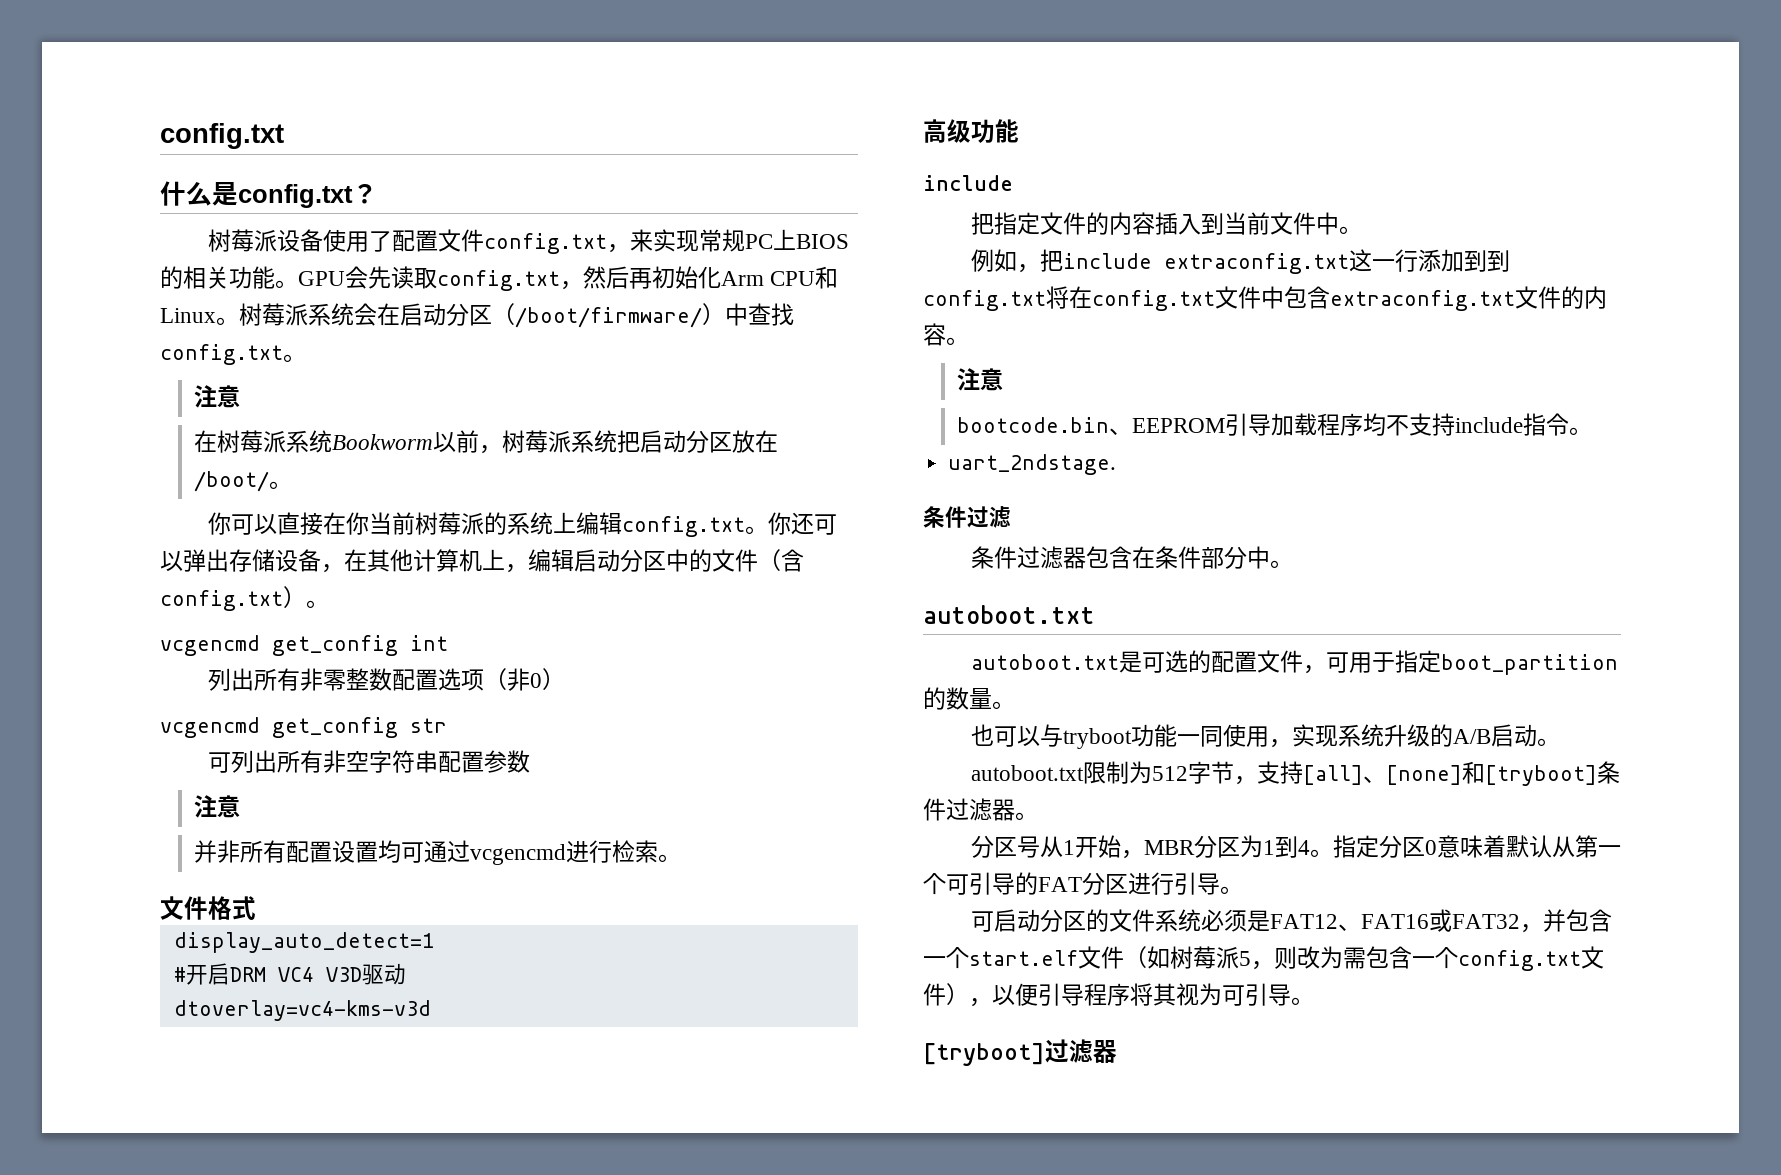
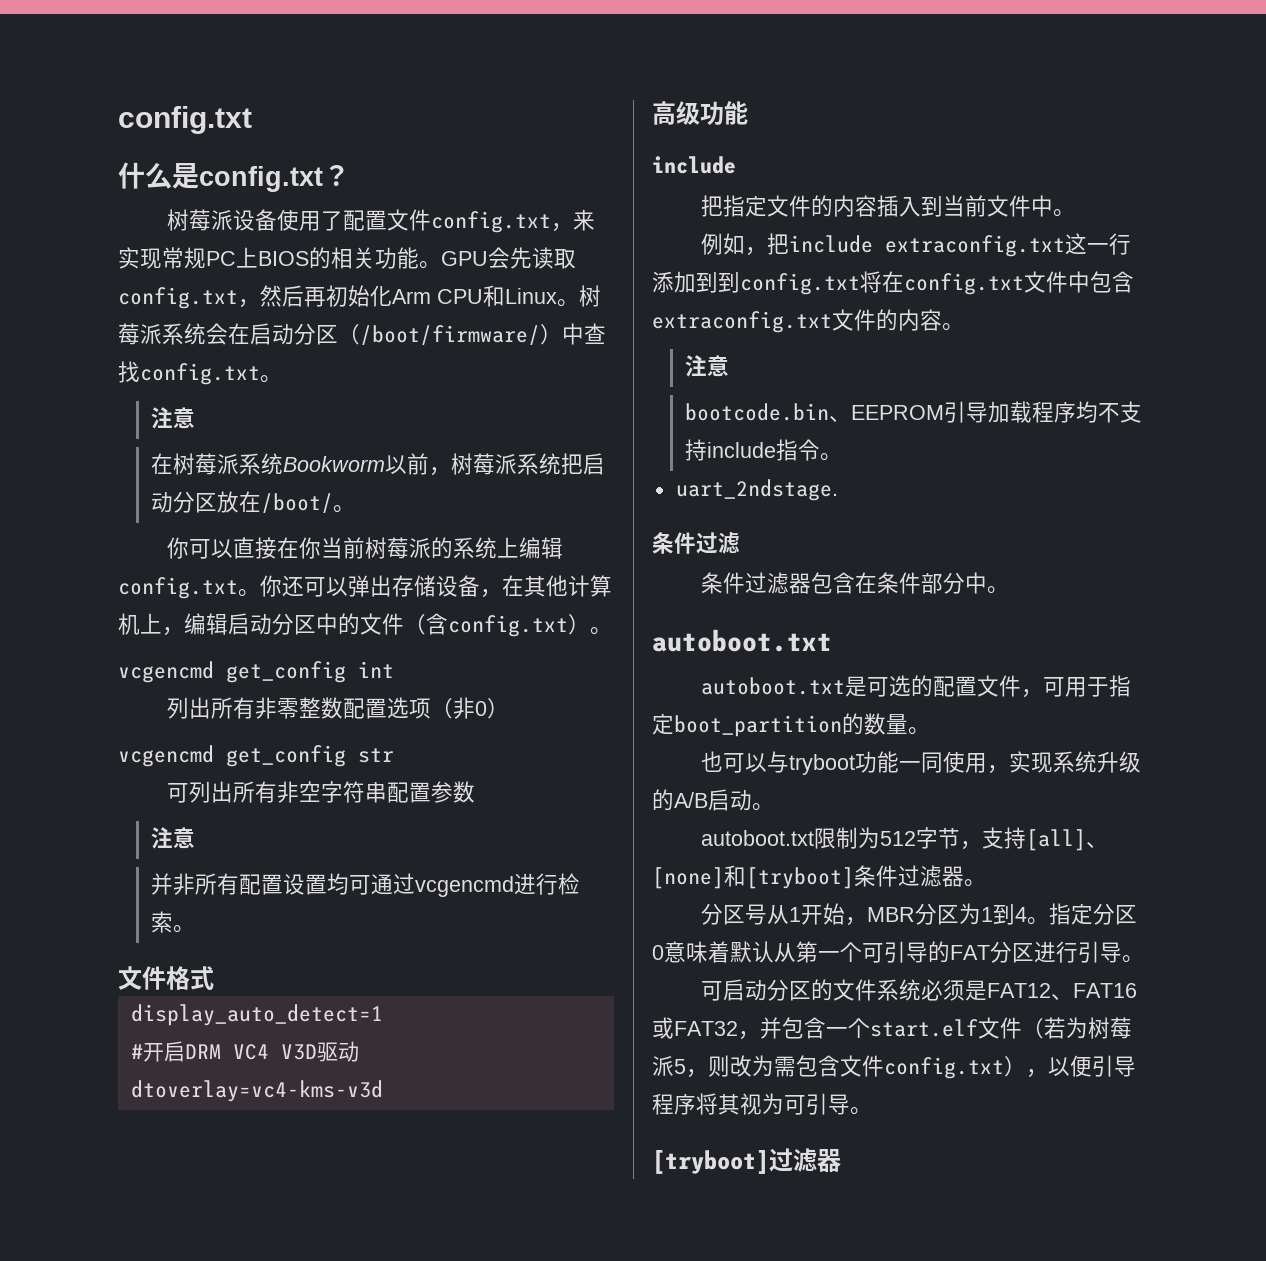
- 可启动分区的文件系统必须是FAT12、FAT16或FAT32，并包含一个start.elf文件（如树莓派5，则改为需包含一个config.txt文件），以便引导程序将其视为可引导。
+ 可启动分区的文件系统必须是FAT12、FAT16或FAT32，并包含一个start.elf文件（若为树莓派5，则改为需包含文件config.txt），以便引导程序将其视为可引导。

